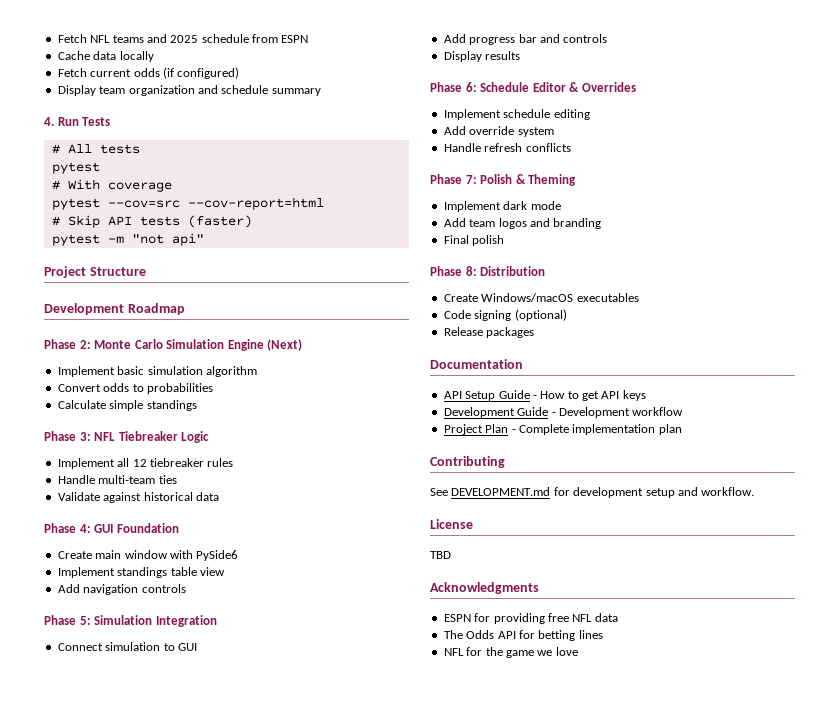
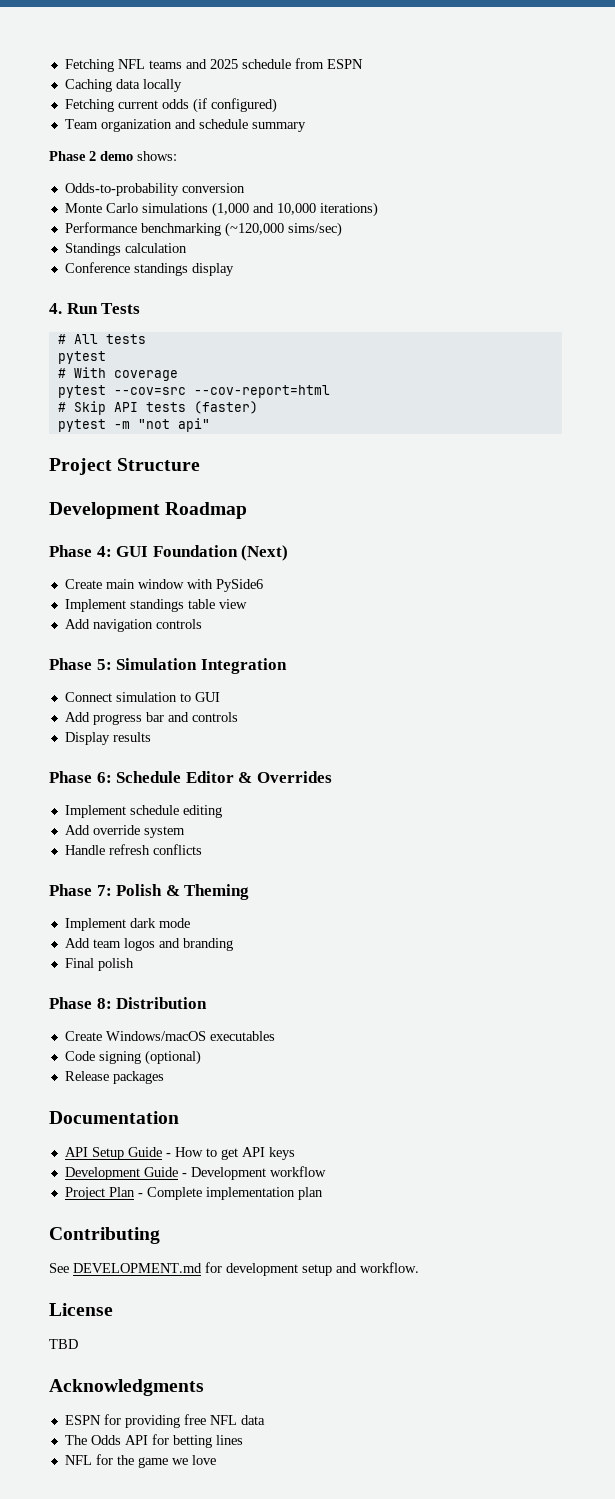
- Fetch NFL teams and 2025 schedule from ESPN
+ Fetching NFL teams and 2025 schedule from ESPN
- Cache data locally
+ Caching data locally
- Fetch current odds (if configured)
+ Fetching current odds (if configured)
- Display team organization and schedule summary
+ Team organization and schedule summary
+ Phase 2 demo shows:
+ Odds-to-probability conversion
+ Monte Carlo simulations (1,000 and 10,000 iterations)
+ Performance benchmarking (~120,000 sims/sec)
+ Standings calculation
+ Conference standings display
- Phase 2: Monte Carlo Simulation Engine (Next)
- Implement basic simulation algorithm
- Convert odds to probabilities
- Calculate simple standings
- Phase 3: NFL Tiebreaker Logic
- Implement all 12 tiebreaker rules
- Handle multi-team ties
- Validate against historical data
- Phase 4: GUI Foundation
+ Phase 4: GUI Foundation (Next)

